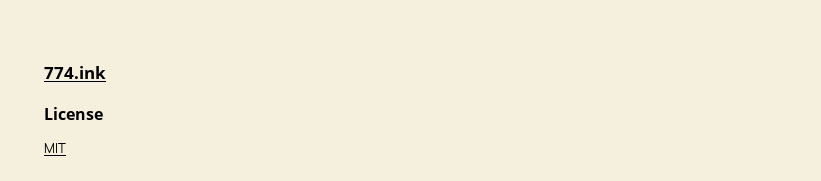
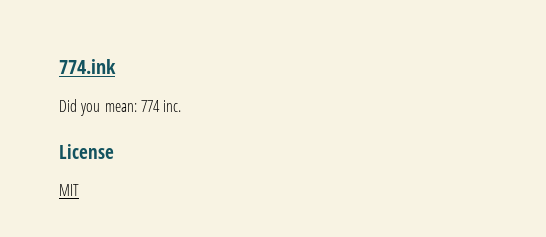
+ Did you mean: 774 inc.

